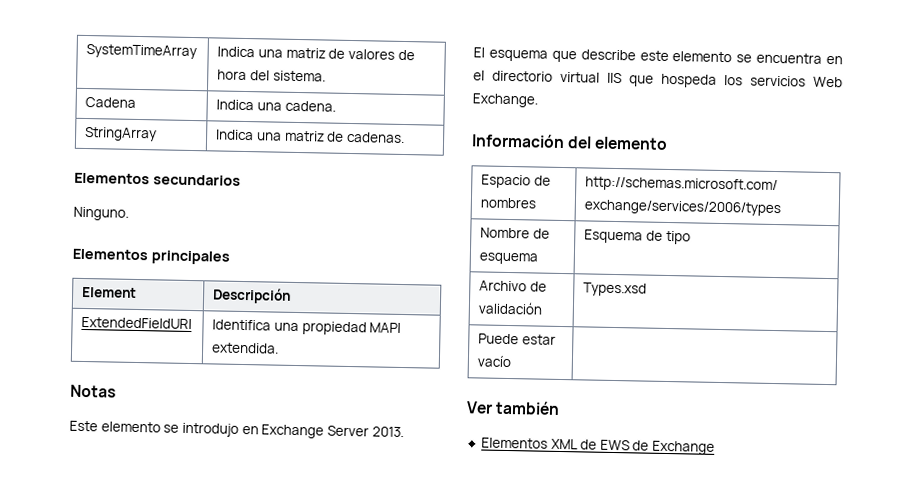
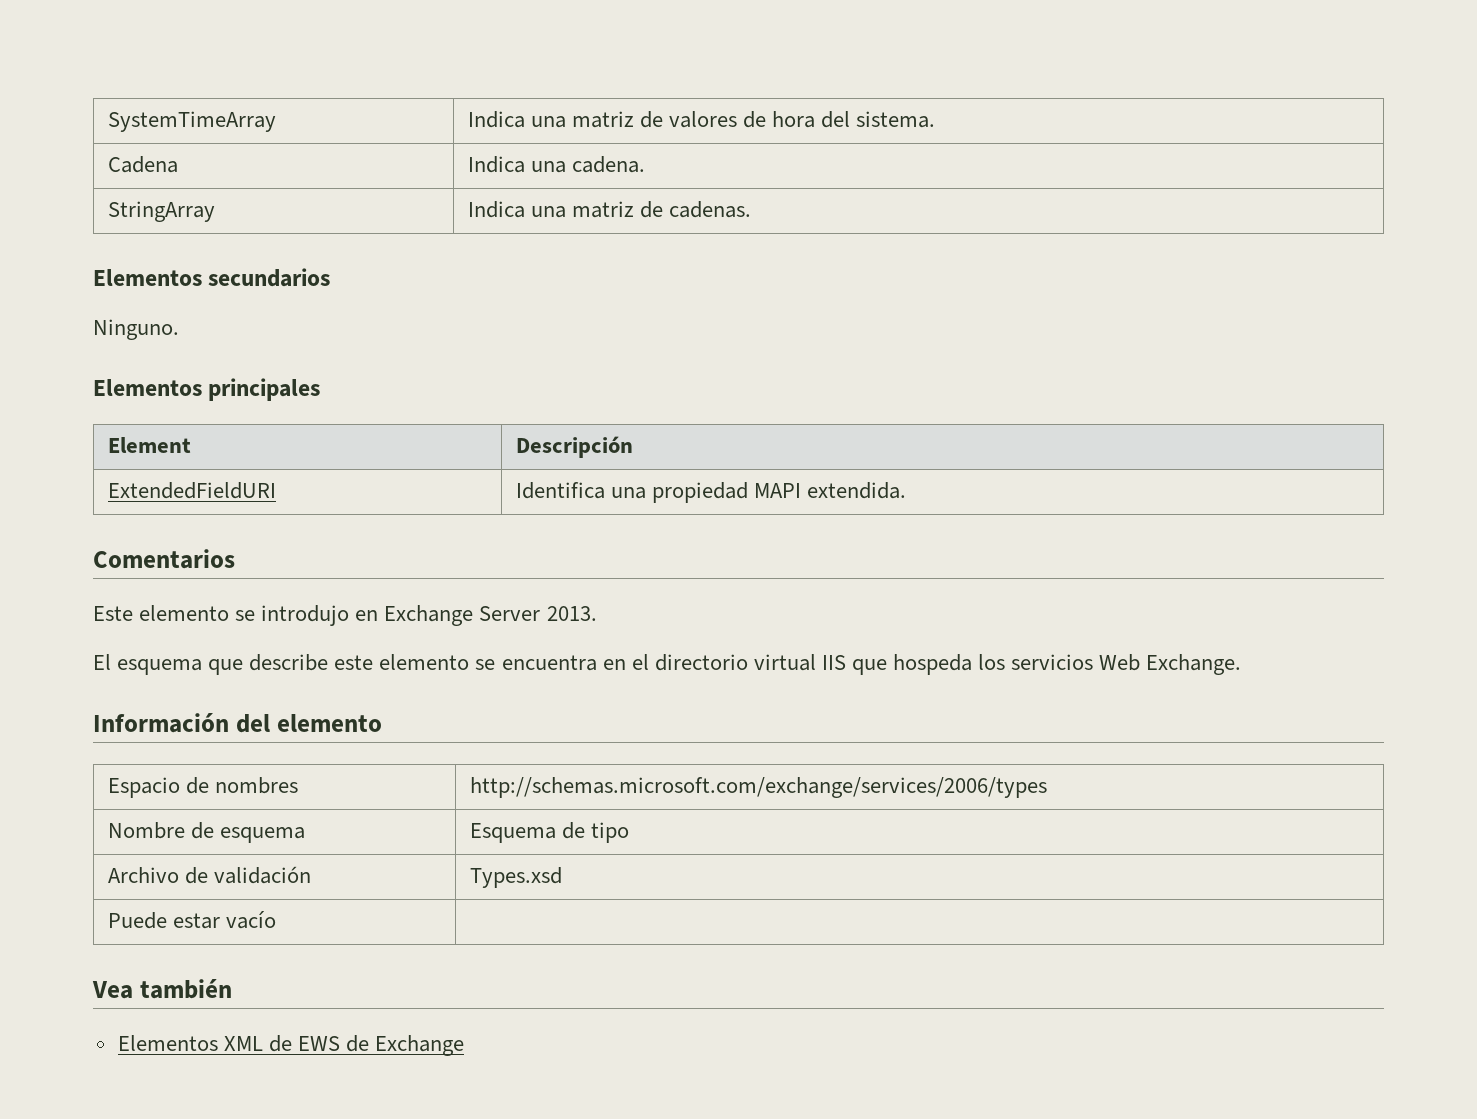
- Notas
+ Comentarios
- Ver también
+ Vea también

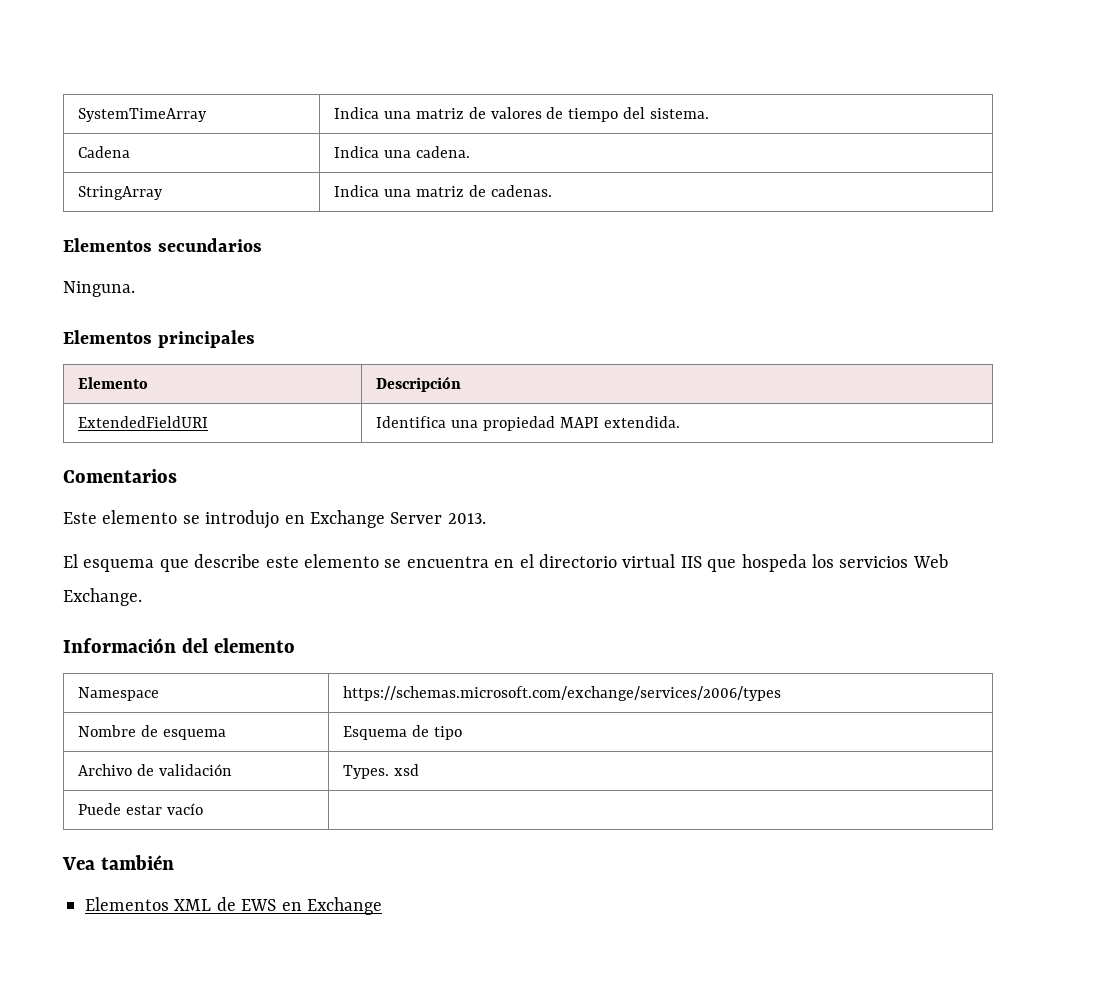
- SystemTimeArray | Indica una matriz de valores de hora del sistema.
+ SystemTimeArray | Indica una matriz de valores de tiempo del sistema.
- Ninguno.
+ Ninguna.
- Element | Descripción
+ Elemento | Descripción
- Espacio de nombres | http://schemas.microsoft.com/exchange/services/2006/types
+ Namespace | https://schemas.microsoft.com/exchange/services/2006/types
- Archivo de validación | Types.xsd
+ Archivo de validación | Types. xsd
- Elementos XML de EWS de Exchange
+ Elementos XML de EWS en Exchange

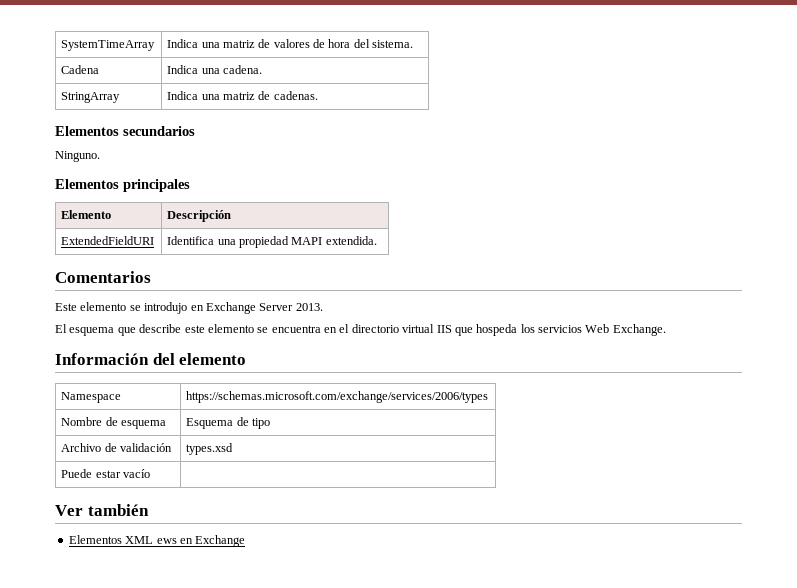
- SystemTimeArray | Indica una matriz de valores de tiempo del sistema.
+ SystemTimeArray | Indica una matriz de valores de hora del sistema.
- Ninguna.
+ Ninguno.
- Archivo de validación | Types. xsd
+ Archivo de validación | types.xsd
- Vea también
+ Ver también
- Elementos XML de EWS en Exchange
+ Elementos XML ews en Exchange

